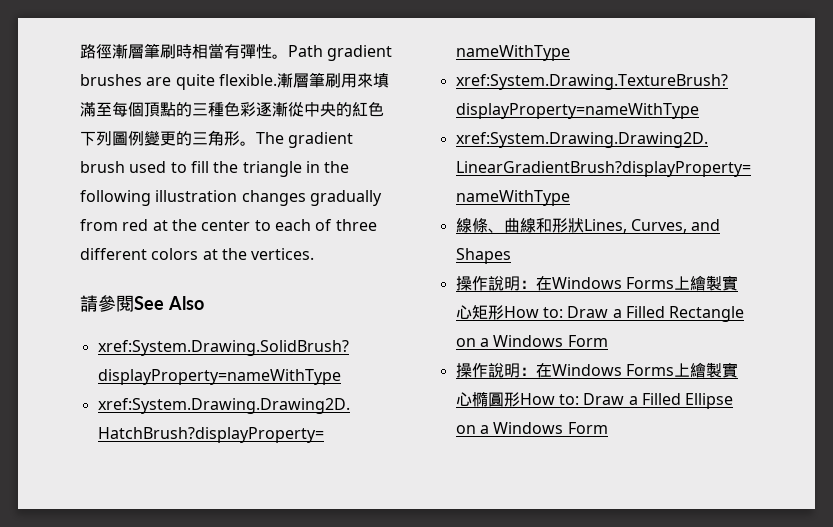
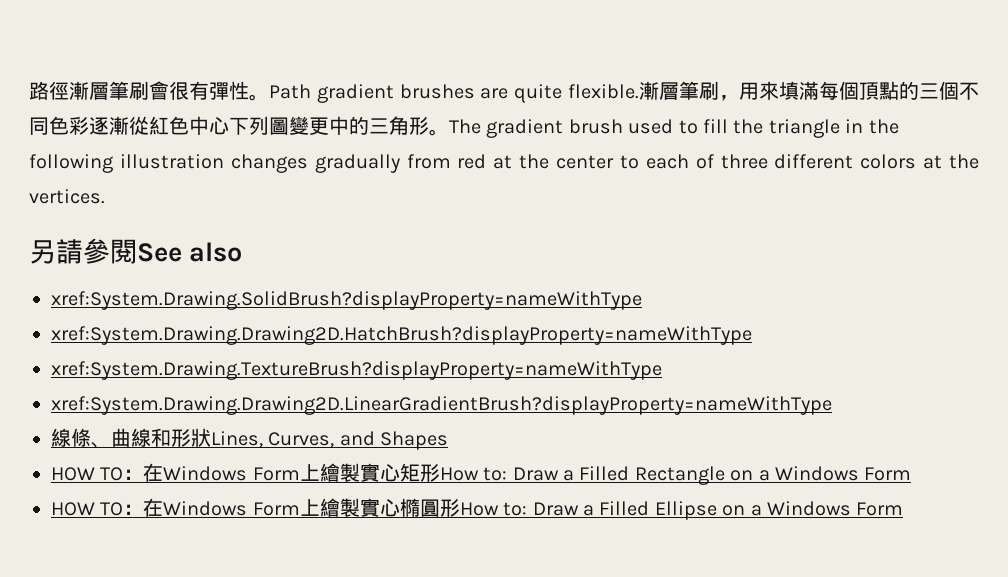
- 路徑漸層筆刷時相當有彈性。
+ 路徑漸層筆刷會很有彈性。
- 漸層筆刷用來填滿至每個頂點的三種色彩逐漸從中央的紅色下列圖例變更的三角形。
+ 漸層筆刷，用來填滿每個頂點的三個不同色彩逐漸從紅色中心下列圖變更中的三角形。
- 請參閱See Also
+ 另請參閱See also
- 操作說明：在Windows Forms上繪製實心矩形How to: Draw a Filled Rectangle on a Windows Form
+ HOW TO：在Windows Form上繪製實心矩形How to: Draw a Filled Rectangle on a Windows Form
- 操作說明：在Windows Forms上繪製實心橢圓形How to: Draw a Filled Ellipse on a Windows Form
+ HOW TO：在Windows Form上繪製實心橢圓形How to: Draw a Filled Ellipse on a Windows Form

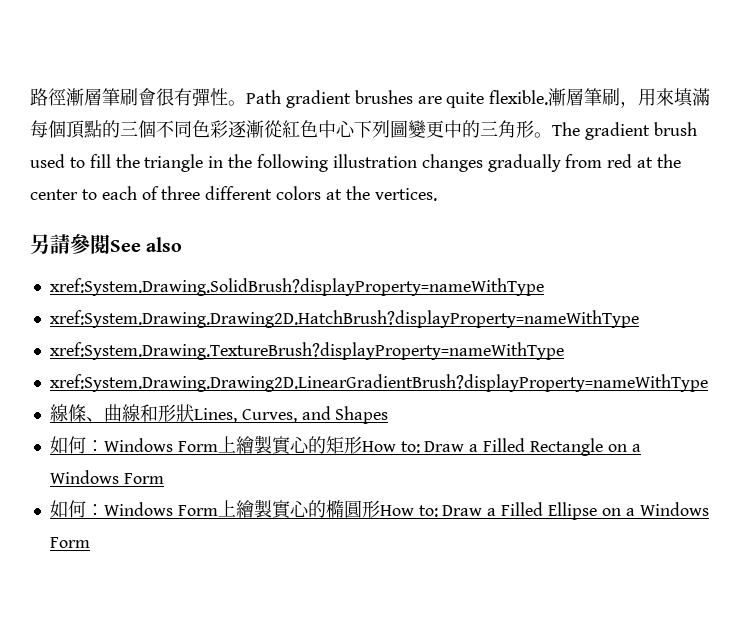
- HOW TO：在Windows Form上繪製實心矩形How to: Draw a Filled Rectangle on a Windows Form
+ 如何：Windows Form上繪製實心的矩形How to: Draw a Filled Rectangle on a Windows Form
- HOW TO：在Windows Form上繪製實心橢圓形How to: Draw a Filled Ellipse on a Windows Form
+ 如何：Windows Form上繪製實心的橢圓形How to: Draw a Filled Ellipse on a Windows Form

